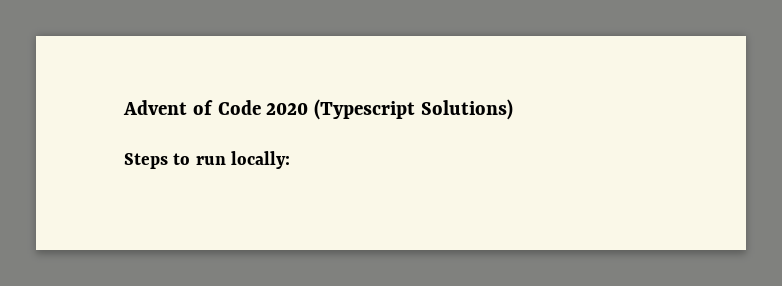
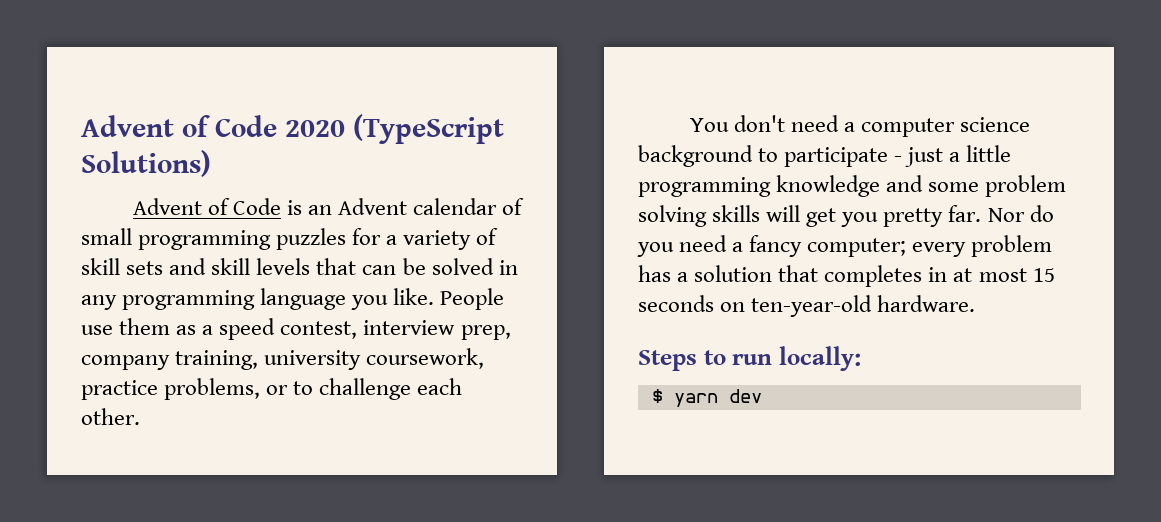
- Advent of Code 2020 (Typescript Solutions)
+ Advent of Code 2020 (TypeScript Solutions)
+ Advent of Code is an Advent calendar of small programming puzzles for a variety of skill sets and skill levels that can be solved in any programming language you like. People use them as a speed contest, interview prep, company training, university coursework, practice problems, or to challenge each other.
+ You don't need a computer science background to participate - just a little programming knowledge and some problem solving skills will get you pretty far. Nor do you need a fancy computer; every problem has a solution that completes in at most 15 seconds on ten-year-old hardware.
+ $ yarn dev

